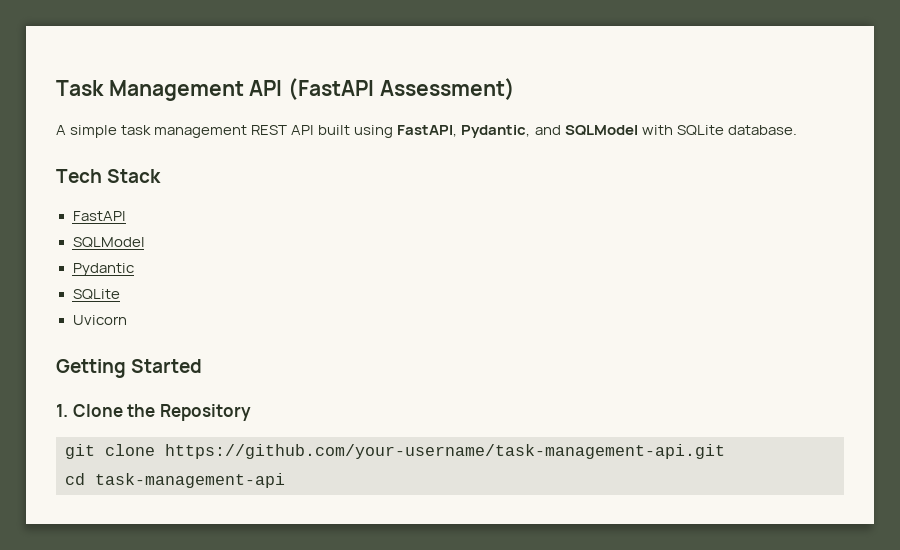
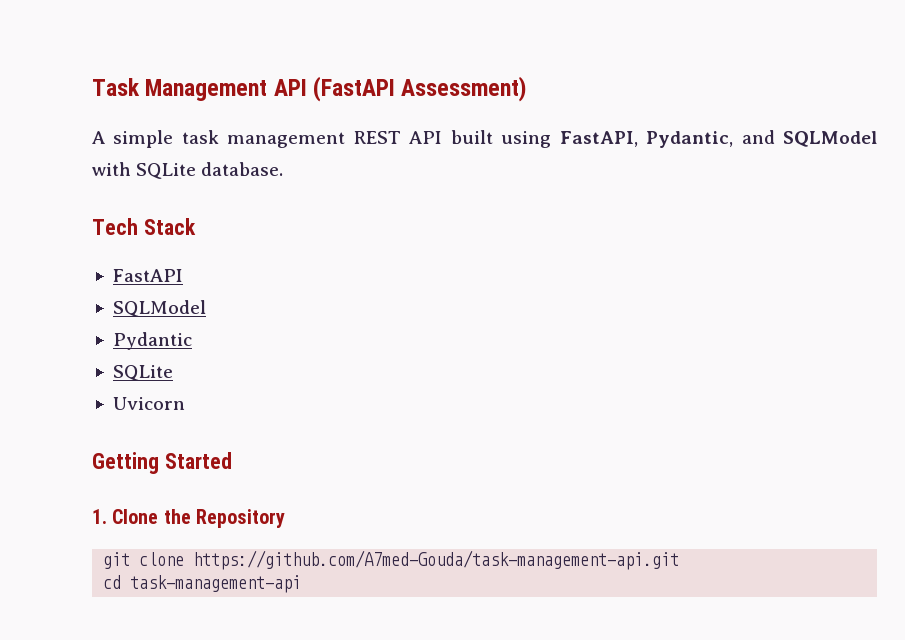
- git clone https://github.com/your-username/task-management-api.git
+ git clone https://github.com/A7med-Gouda/task-management-api.git

